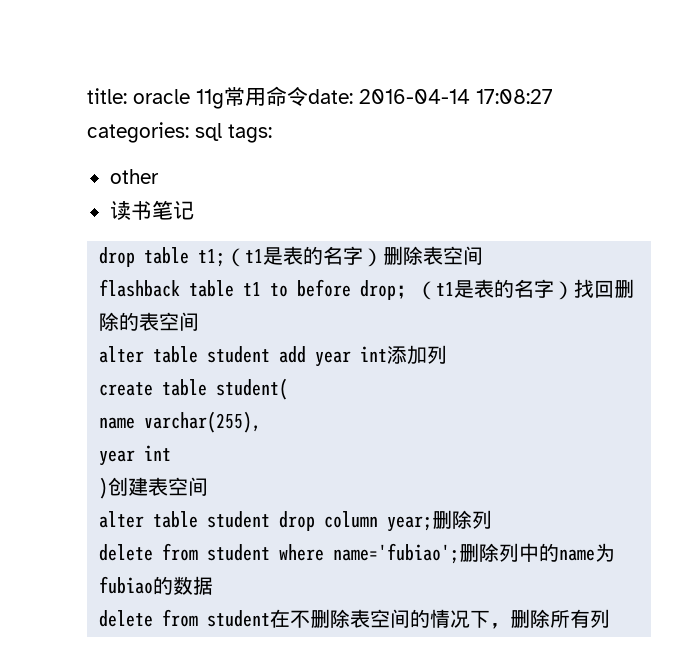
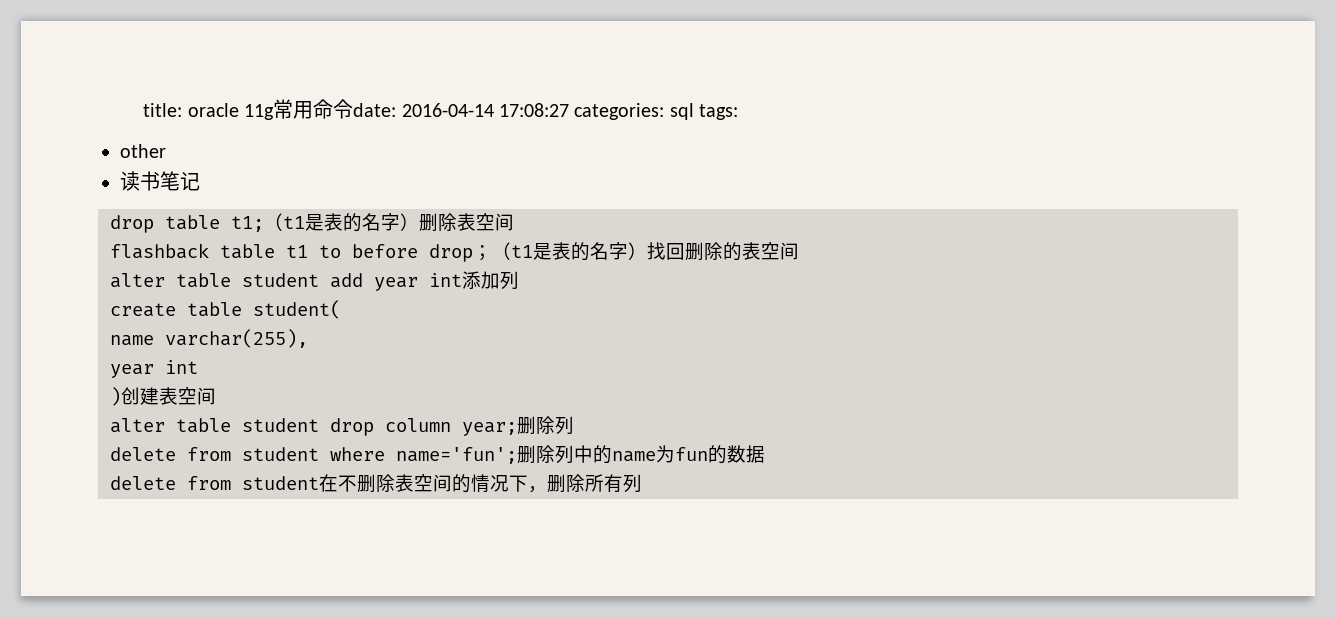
- delete from student where name='fubiao';删除列中的name为fubiao的数据
+ delete from student where name='fun';删除列中的name为fun的数据

